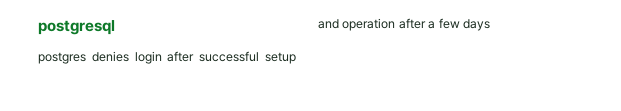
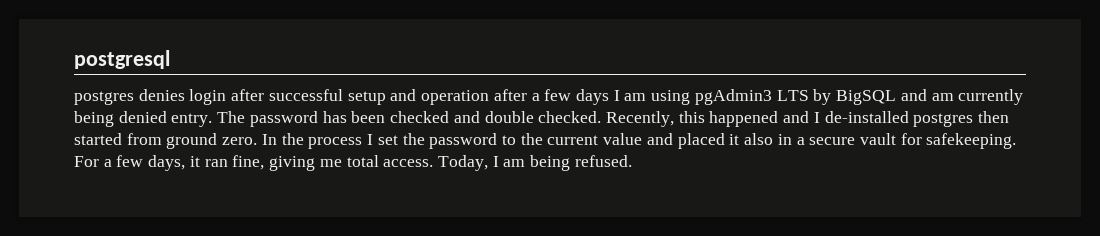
- postgres denies login after successful setup and operation after a few days
+ postgres denies login after successful setup and operation after a few days I am using pgAdmin3 LTS by BigSQL and am currently being denied entry. The password has been checked and double checked. Recently, this happened and I de-installed postgres then started from ground zero. In the process I set the password to the current value and placed it also in a secure vault for safekeeping. For a few days, it ran fine, giving me total access. Today, I am being refused.

